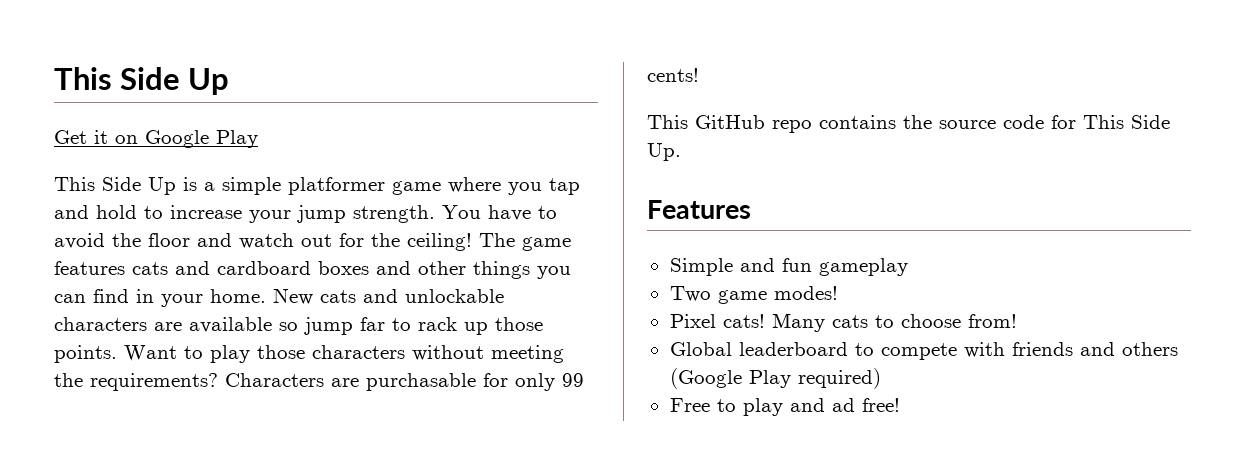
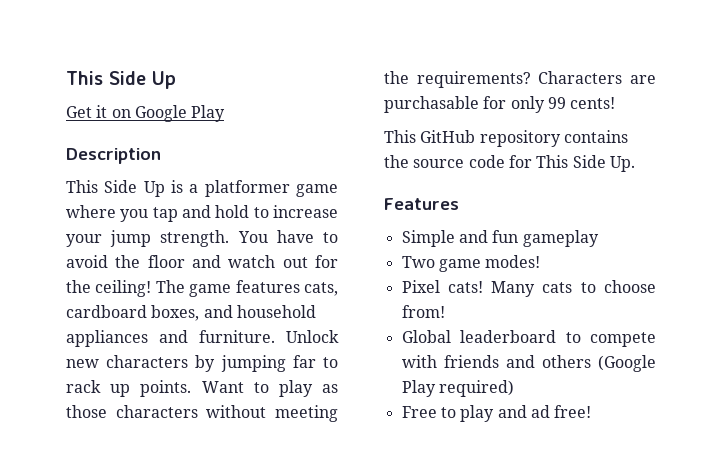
+ Description
- This Side Up is a simple platformer game where you tap and hold to increase your jump strength.
+ This Side Up is a platformer game where you tap and hold to increase your jump strength.
- The game features cats and cardboard boxes and other things you can find in your home. New cats and unlockable characters are available so jump far to rack up those points.
+ The game features cats, cardboard boxes, and household appliances and furniture. Unlock new characters by jumping far to rack up points.
- Want to play those characters without meeting the requirements?
+ Want to play as those characters without meeting the requirements?
- This GitHub repo contains the source code for This Side Up.
+ This GitHub repository contains the source code for This Side Up.

